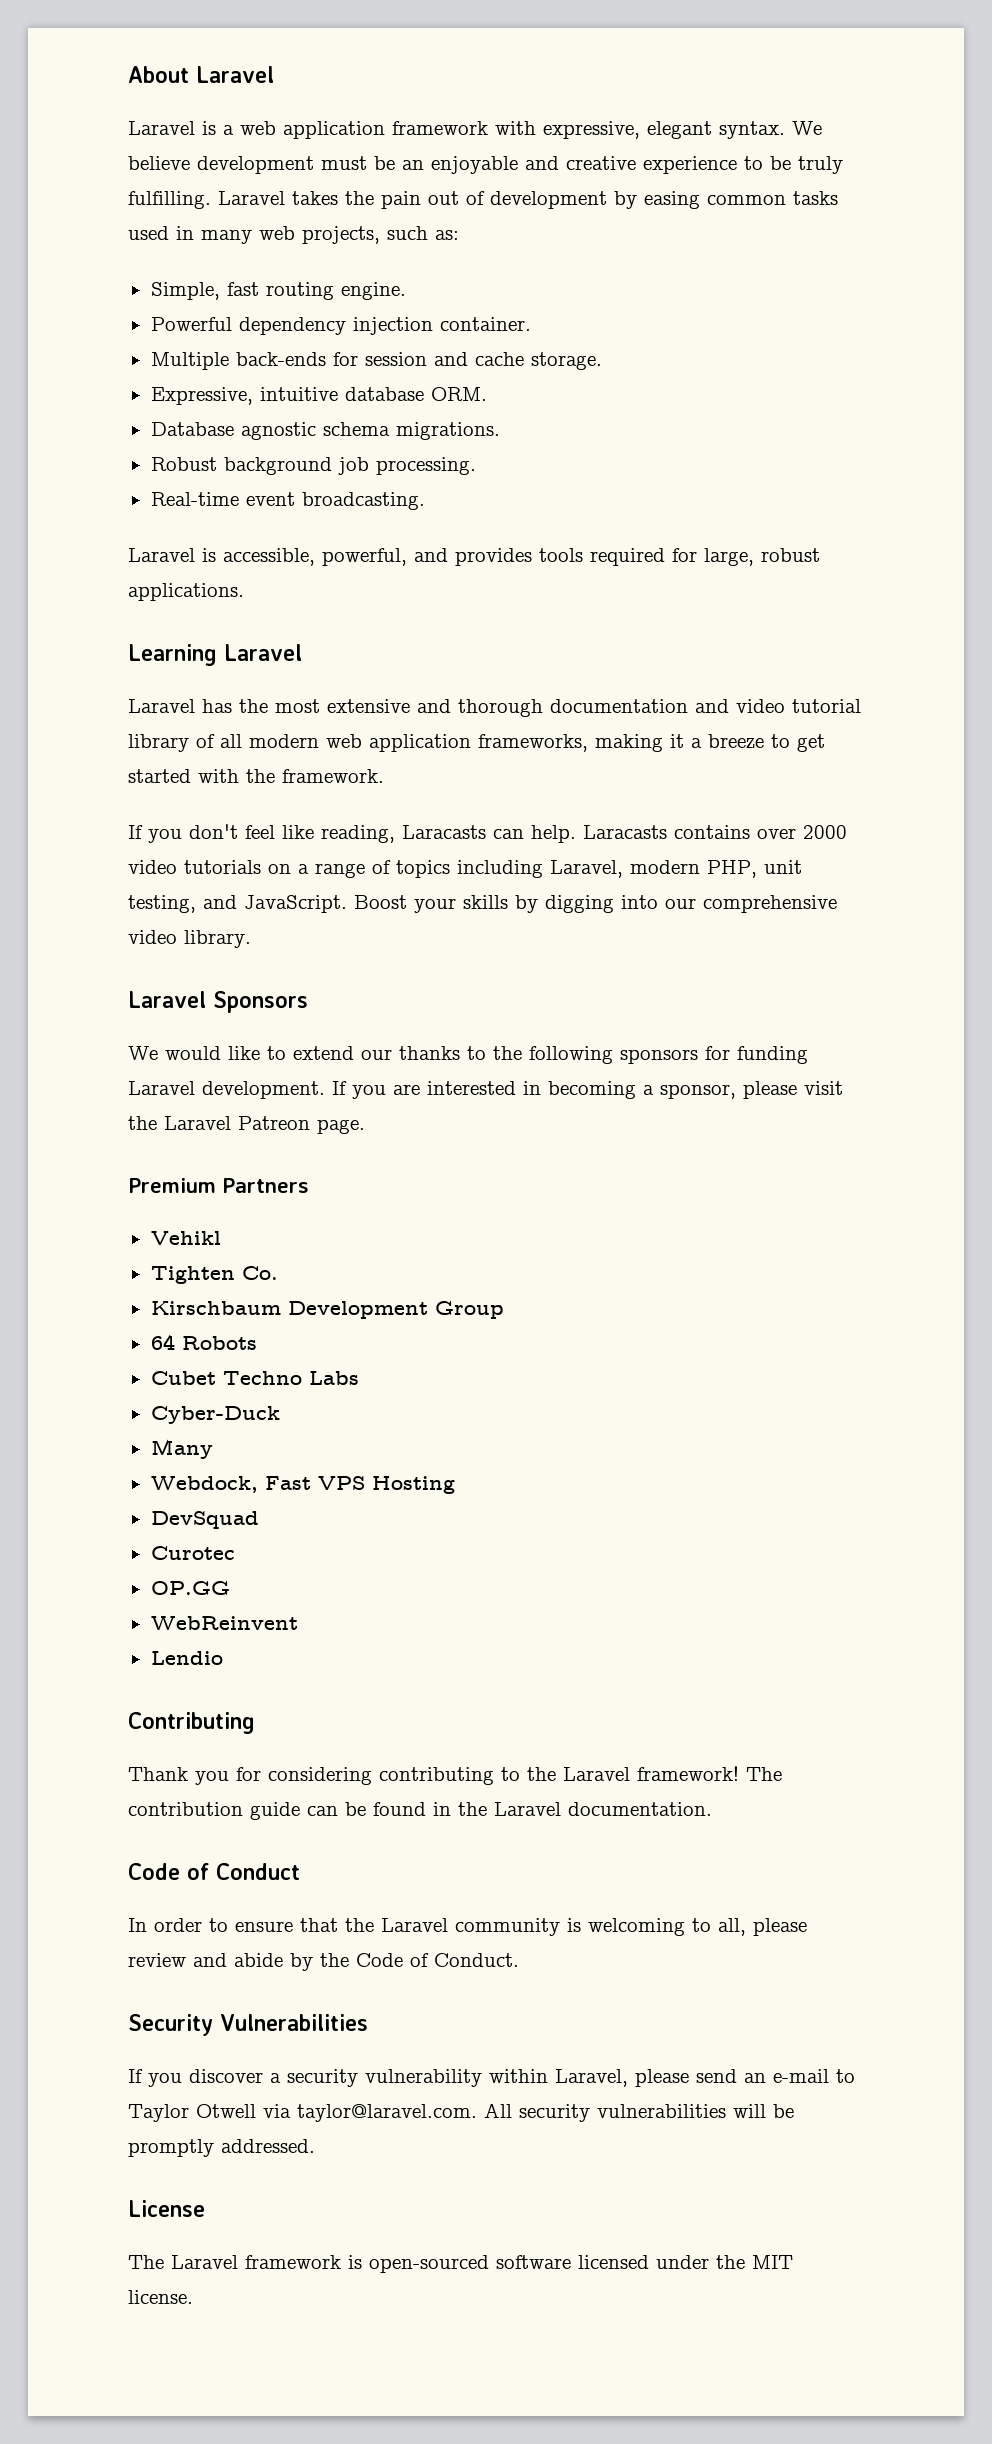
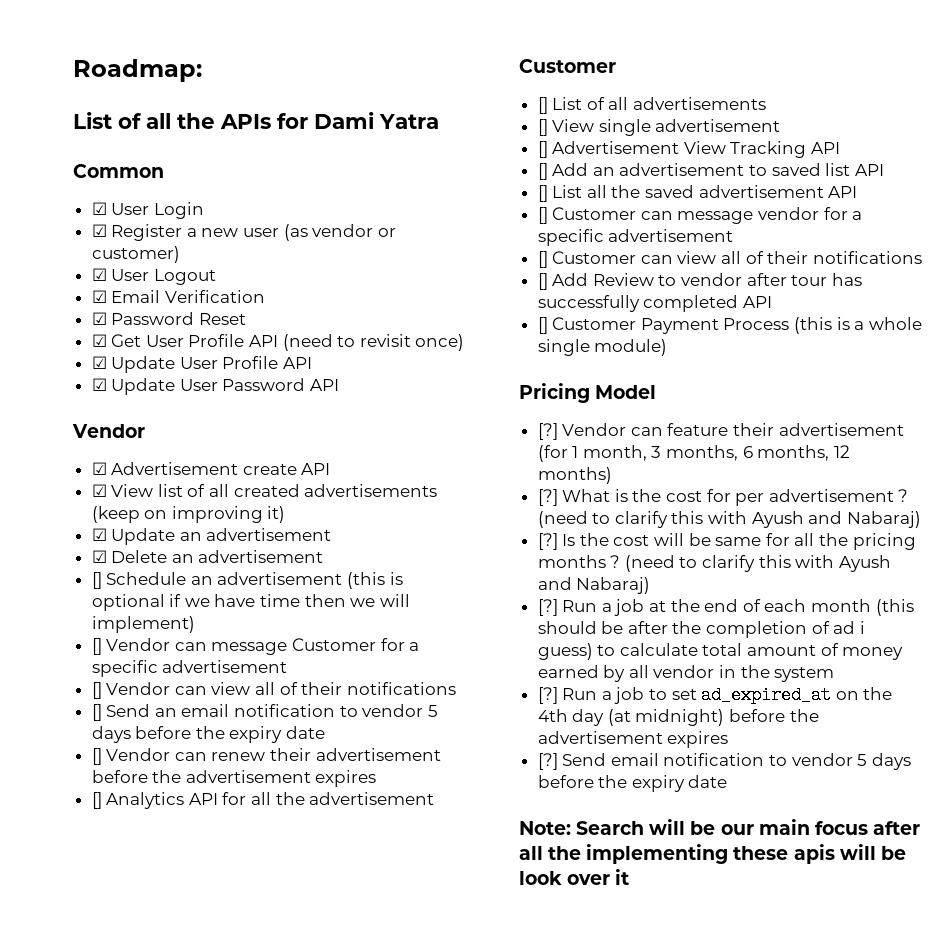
- About Laravel
- Laravel is a web application framework with expressive, elegant syntax. We believe development must be an enjoyable and creative experience to be truly fulfilling. Laravel takes the pain out of development by easing common tasks used in many web projects, such as:
- Simple, fast routing engine.
- Powerful dependency injection container.
- Multiple back-ends for session and cache storage.
- Expressive, intuitive database ORM.
- Database agnostic schema migrations.
- Robust background job processing.
- Real-time event broadcasting.
- Laravel is accessible, powerful, and provides tools required for large, robust applications.
- Learning Laravel
- Laravel has the most extensive and thorough documentation and video tutorial library of all modern web application frameworks, making it a breeze to get started with the framework.
- If you don't feel like reading, Laracasts can help. Laracasts contains over 2000 video tutorials on a range of topics including Laravel, modern PHP, unit testing, and JavaScript. Boost your skills by digging into our comprehensive video library.
- Laravel Sponsors
- We would like to extend our thanks to the following sponsors for funding Laravel development. If you are interested in becoming a sponsor, please visit the Laravel Patreon page.
- Premium Partners
- Vehikl
- Tighten Co.
- Kirschbaum Development Group
- 64 Robots
- Cubet Techno Labs
- Cyber-Duck
- Many
- Webdock, Fast VPS Hosting
- DevSquad
- Curotec
- OP.GG
- WebReinvent
- Lendio
- Contributing
- Thank you for considering contributing to the Laravel framework! The contribution guide can be found in the Laravel documentation.
- Code of Conduct
- In order to ensure that the Laravel community is welcoming to all, please review and abide by the Code of Conduct.
- Security Vulnerabilities
- If you discover a security vulnerability within Laravel, please send an e-mail to Taylor Otwell via taylor@laravel.com. All security vulnerabilities will be promptly addressed.
- License
- The Laravel framework is open-sourced software licensed under the MIT license.
+ Roadmap:
+ List of all the APIs for Dami Yatra
+ Common
+ ☑ User Login
+ ☑ Register a new user (as vendor or customer)
+ ☑ User Logout
+ ☑ Email Verification
+ ☑ Password Reset
+ ☑ Get User Profile API (need to revisit once)
+ ☑ Update User Profile API
+ ☑ Update User Password API
+ Vendor
+ ☑ Advertisement create API
+ ☑ View list of all created advertisements (keep on improving it)
+ ☑ Update an advertisement
+ ☑ Delete an advertisement
+ [] Schedule an advertisement (this is optional if we have time then we will implement)
+ [] Vendor can message Customer for a specific advertisement
+ [] Vendor can view all of their notifications
+ [] Send an email notification to vendor 5 days before the expiry date
+ [] Vendor can renew their advertisement before the advertisement expires
+ [] Analytics API for all the advertisement
+ Customer
+ [] List of all advertisements
+ [] View single advertisement
+ [] Advertisement View Tracking API
+ [] Add an advertisement to saved list API
+ [] List all the saved advertisement API
+ [] Customer can message vendor for a specific advertisement
+ [] Customer can view all of their notifications
+ [] Add Review to vendor after tour has successfully completed API
+ [] Customer Payment Process (this is a whole single module)
+ Pricing Model
+ [?] Vendor can feature their advertisement (for 1 month, 3 months, 6 months, 12 months)
+ [?] What is the cost for per advertisement ? (need to clarify this with Ayush and Nabaraj)
+ [?] Is the cost will be same for all the pricing months ? (need to clarify this with Ayush and Nabaraj)
+ [?] Run a job at the end of each month (this should be after the completion of ad i guess) to calculate total amount of money earned by all vendor in the system
+ [?] Run a job to set ad_expired_at on the 4th day (at midnight) before the advertisement expires
+ [?] Send email notification to vendor 5 days before the expiry date
+ Note: Search will be our main focus after all the implementing these apis will be look over it

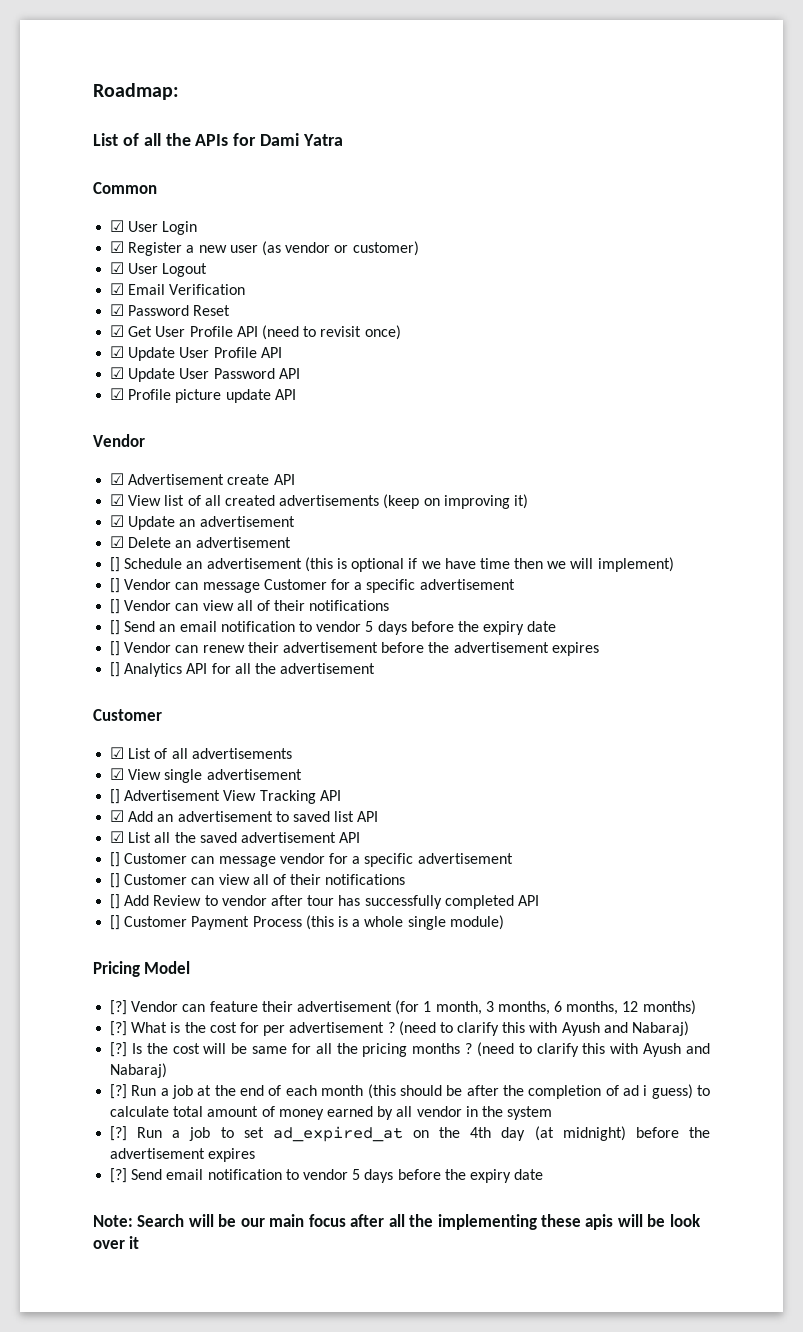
+ ☑ Profile picture update API
- [] List of all advertisements
+ ☑ List of all advertisements
- [] View single advertisement
+ ☑ View single advertisement
- [] Add an advertisement to saved list API
+ ☑ Add an advertisement to saved list API
- [] List all the saved advertisement API
+ ☑ List all the saved advertisement API

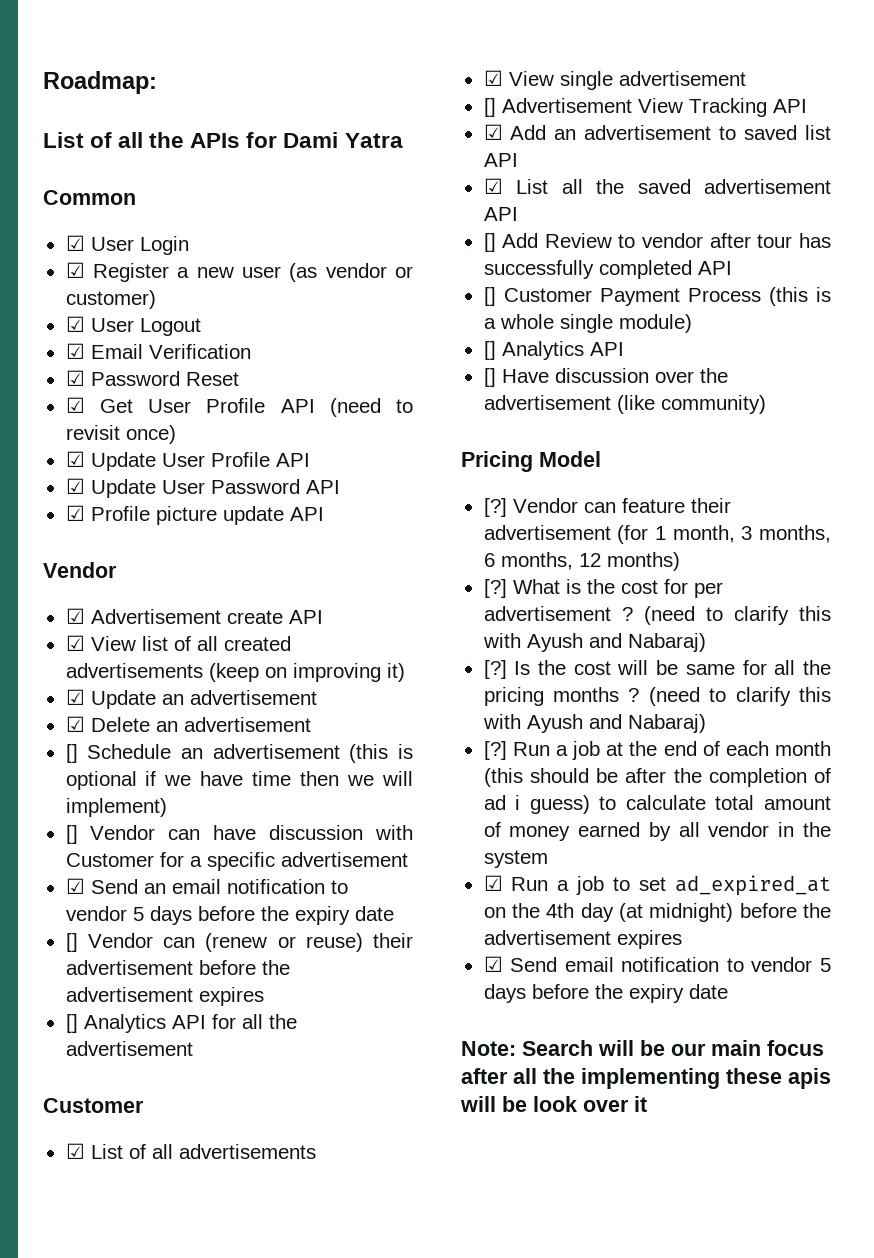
- [] Vendor can message Customer for a specific advertisement
+ [] Vendor can have discussion with Customer for a specific advertisement
- [] Vendor can view all of their notifications
- [] Send an email notification to vendor 5 days before the expiry date
+ ☑ Send an email notification to vendor 5 days before the expiry date
- [] Vendor can renew their advertisement before the advertisement expires
+ [] Vendor can (renew or reuse) their advertisement before the advertisement expires
- [] Customer can message vendor for a specific advertisement
- [] Customer can view all of their notifications
  [] Customer Payment Process (this is a whole single module)
+ [] Analytics API
+ [] Have discussion over the advertisement (like community)
- [?] Run a job to set ad_expired_at on the 4th day (at midnight) before the advertisement expires
+ ☑ Run a job to set ad_expired_at on the 4th day (at midnight) before the advertisement expires
- [?] Send email notification to vendor 5 days before the expiry date
+ ☑ Send email notification to vendor 5 days before the expiry date

